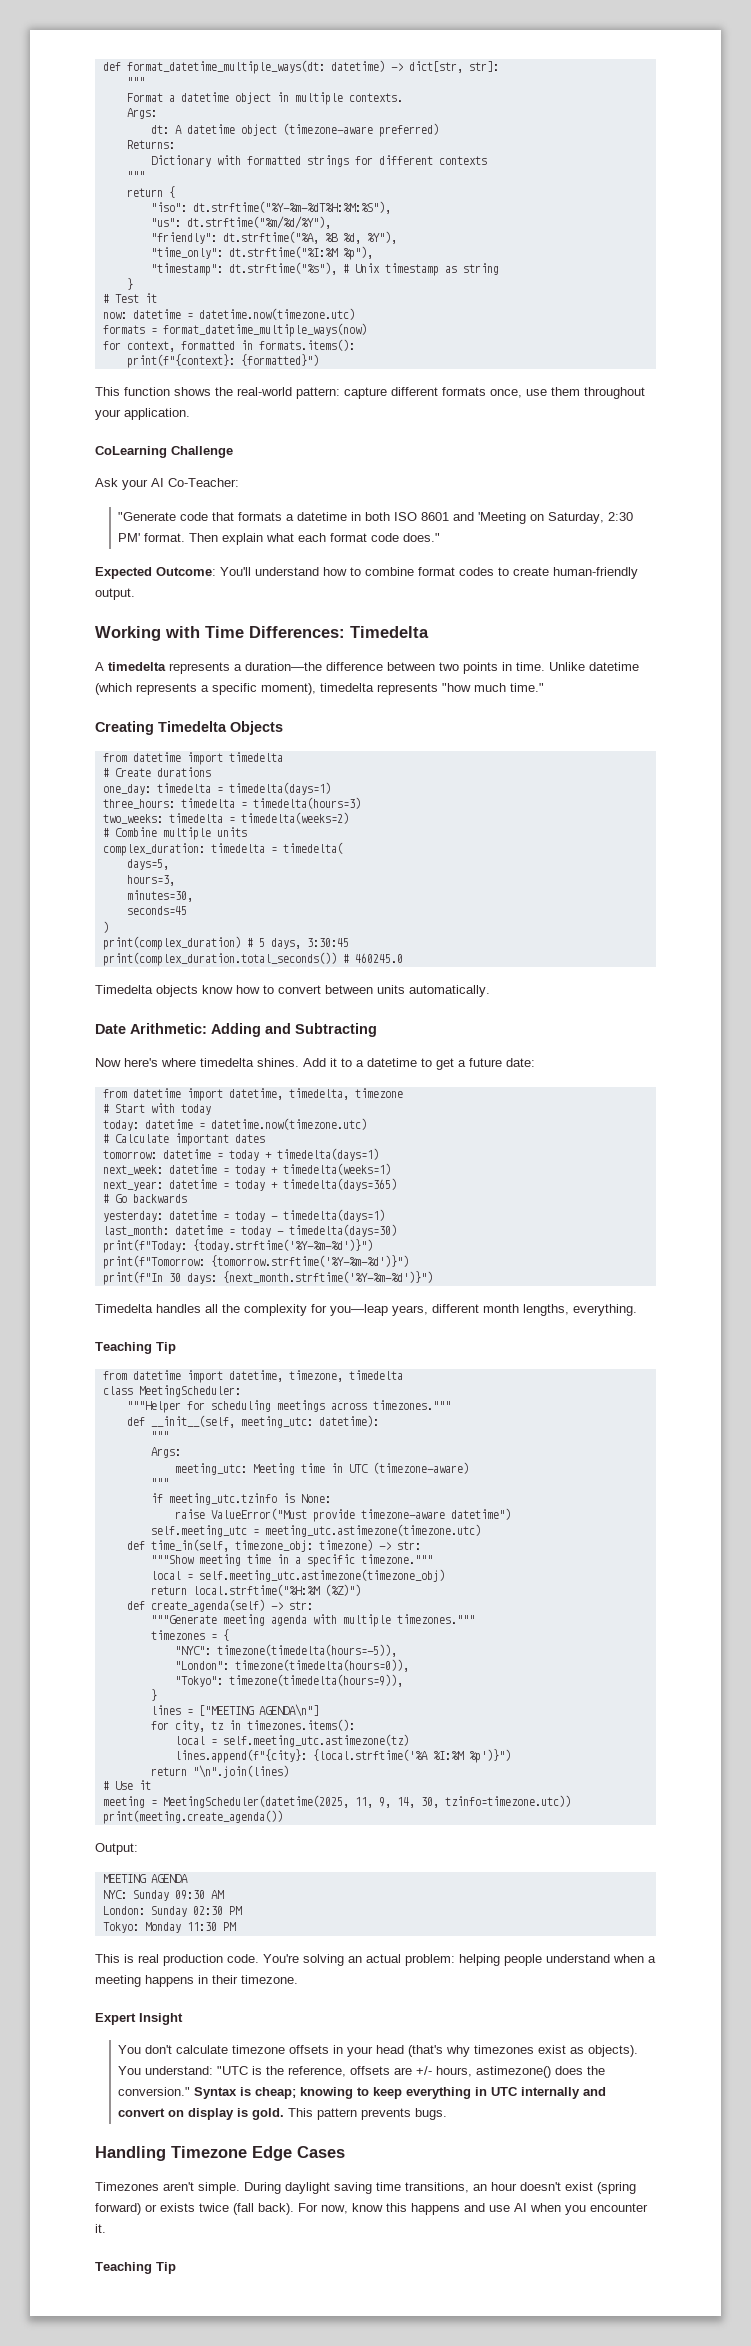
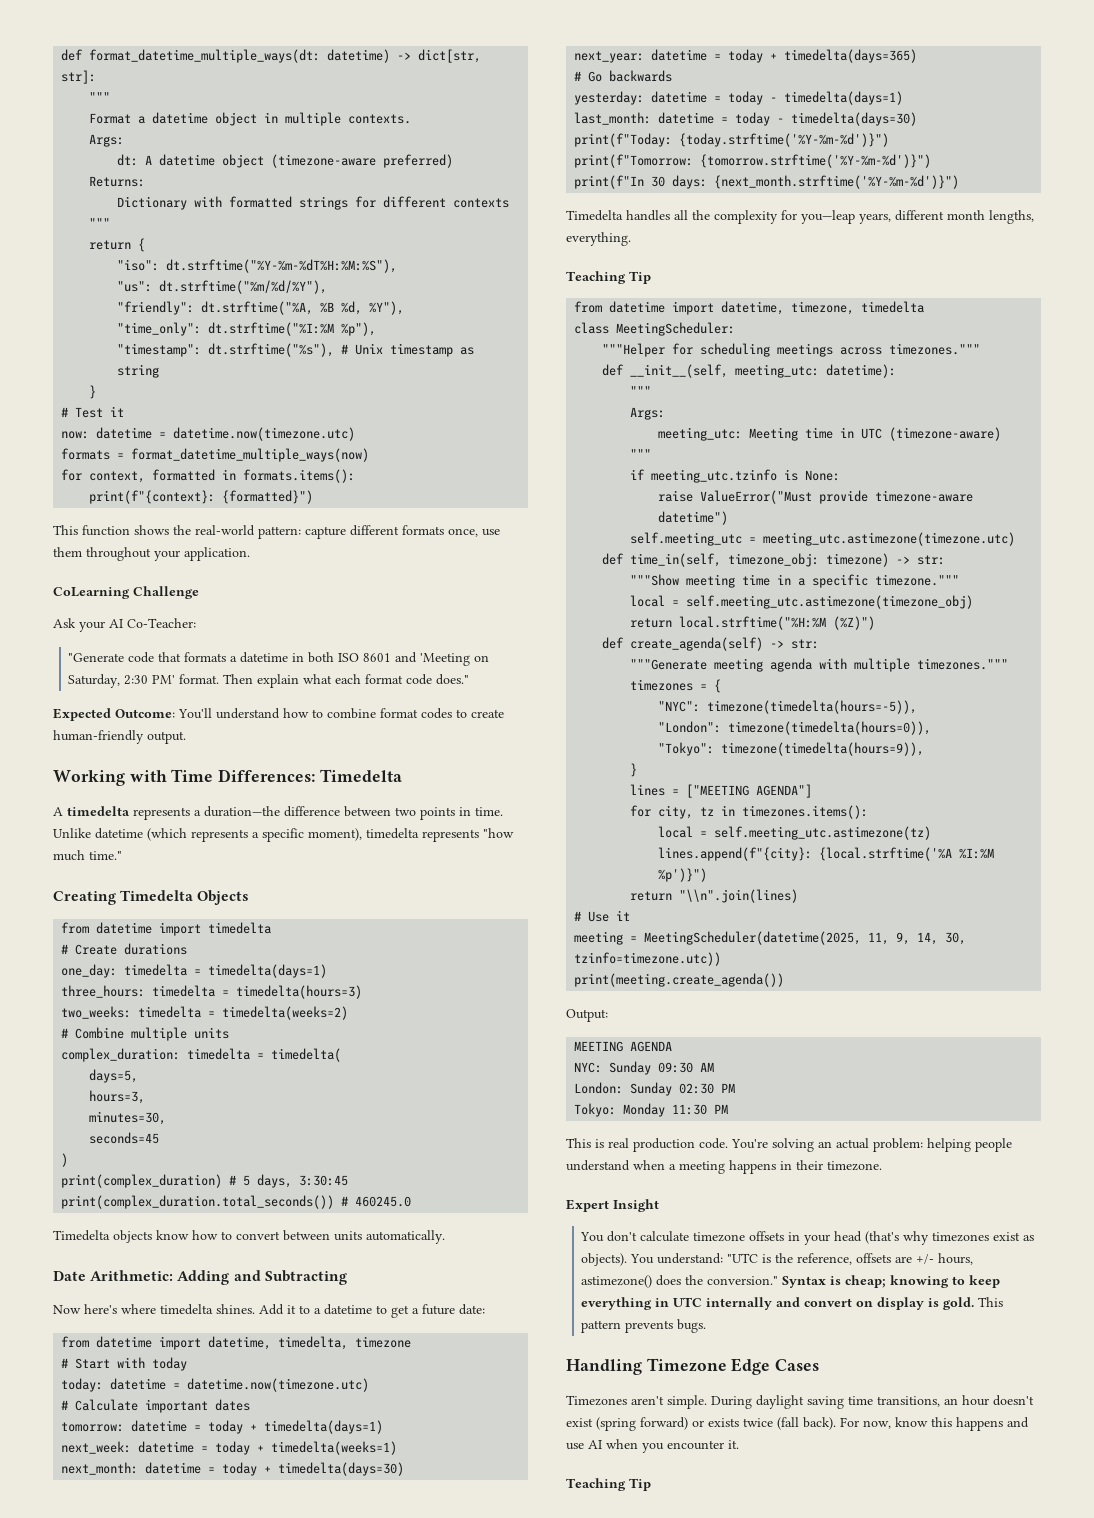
+ next_month: datetime = today + timedelta(days=30)
- lines = ["MEETING AGENDA\n"]
+ lines = ["MEETING AGENDA"]
- return "\n".join(lines)
+ return "\\n".join(lines)

